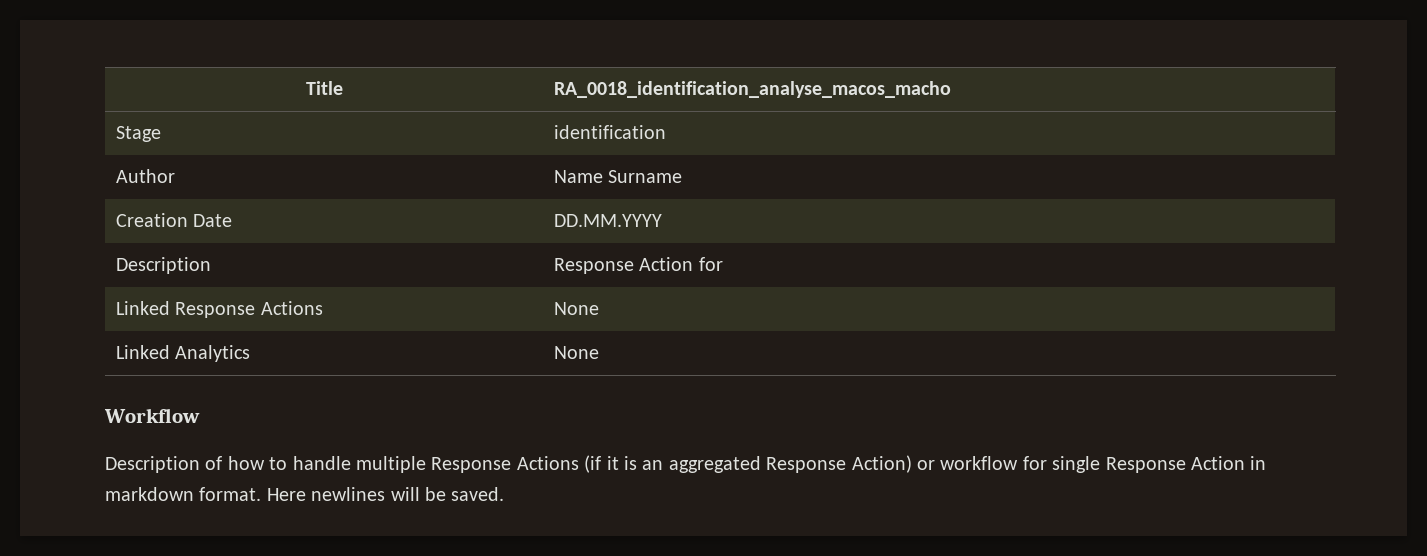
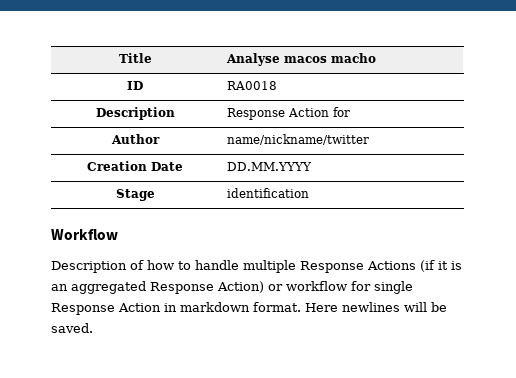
- Title | RA_0018_identification_analyse_macos_macho
+ Title | Analyse macos macho
+ ID | RA0018
+ Description | Response Action for
+ Author | name/nickname/twitter
+ Creation Date | DD.MM.YYYY
  Stage | identification
- Author | Name Surname
- Creation Date | DD.MM.YYYY
- Description | Response Action for
- Linked Response Actions | None
- Linked Analytics | None

